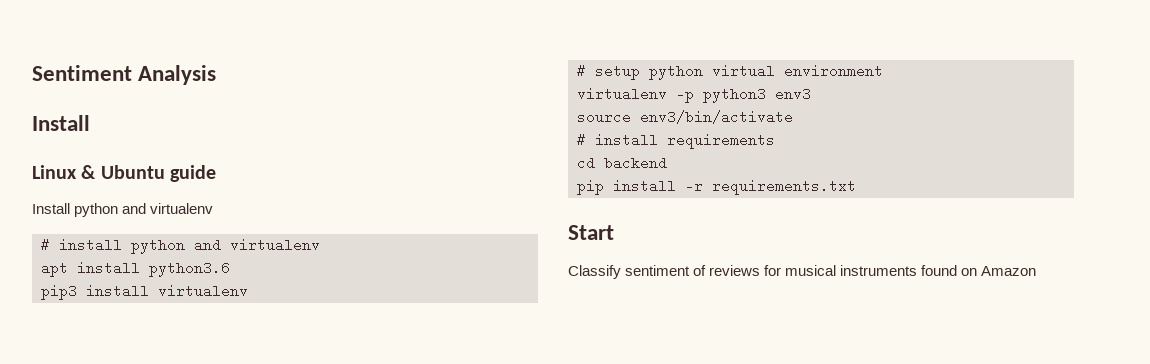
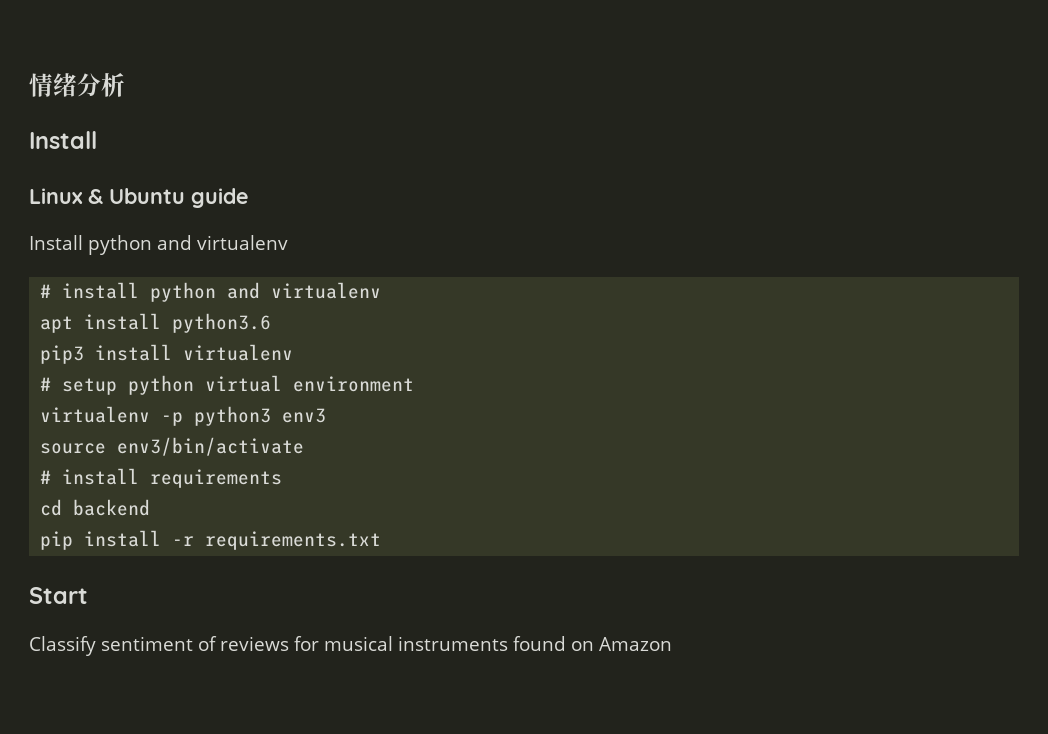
- Sentiment Analysis
+ 情绪分析

